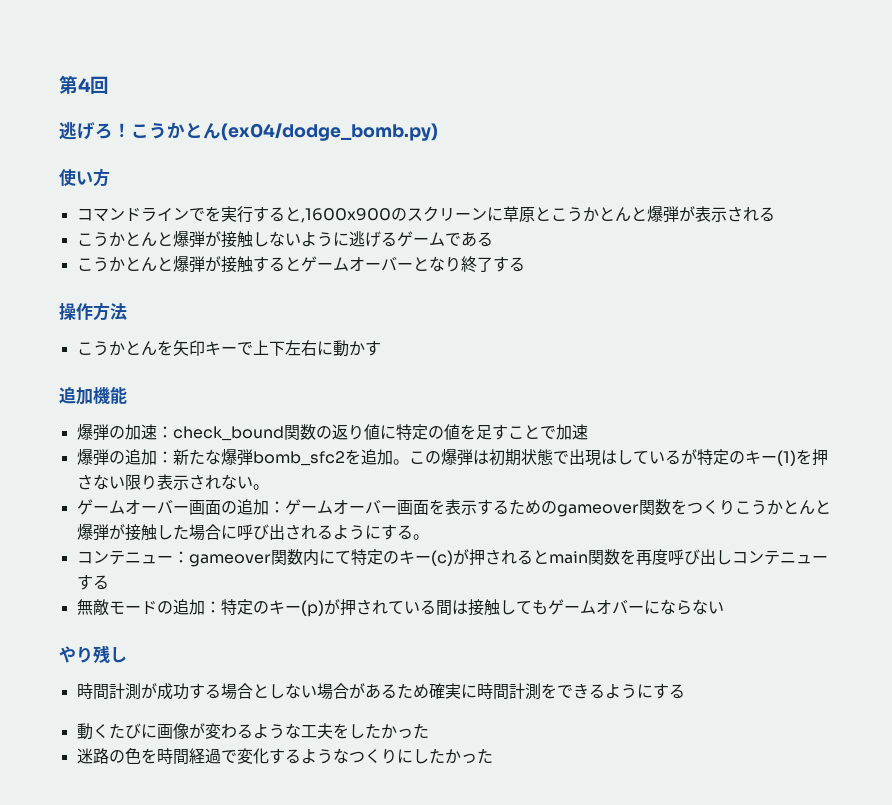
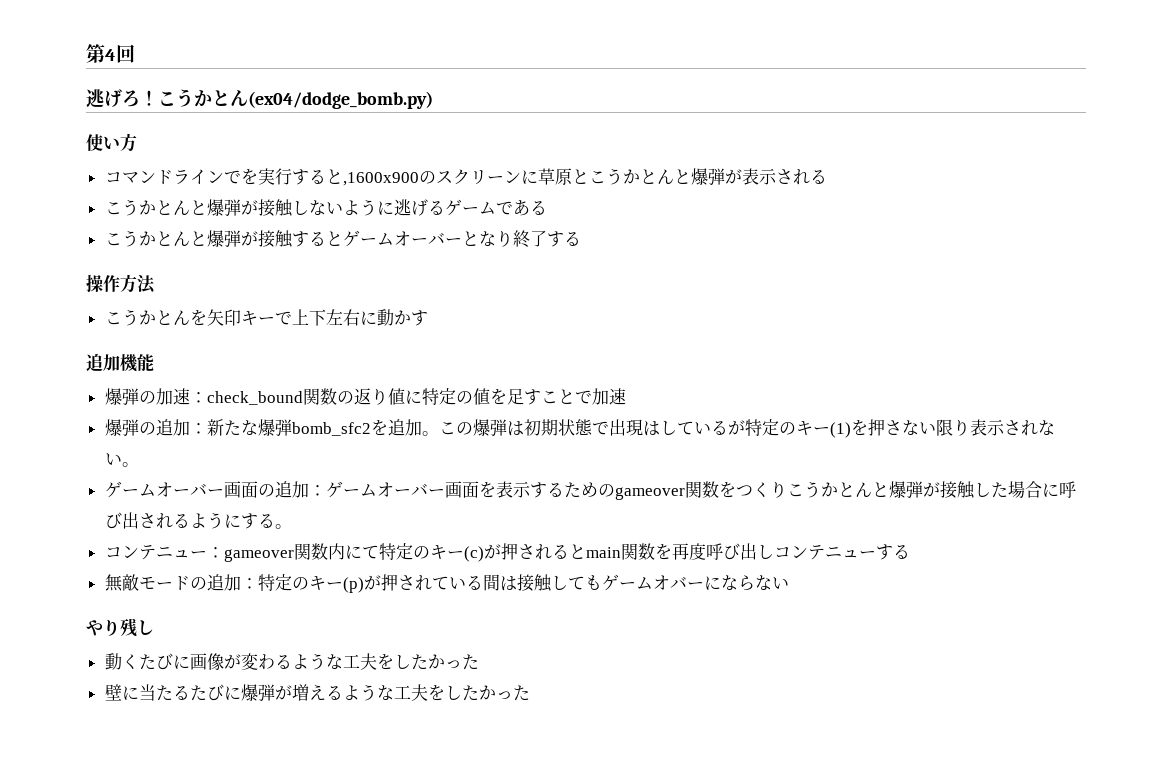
- 時間計測が成功する場合としない場合があるため確実に時間計測をできるようにする
- 迷路の色を時間経過で変化するようなつくりにしたかった
+ 壁に当たるたびに爆弾が増えるような工夫をしたかった

